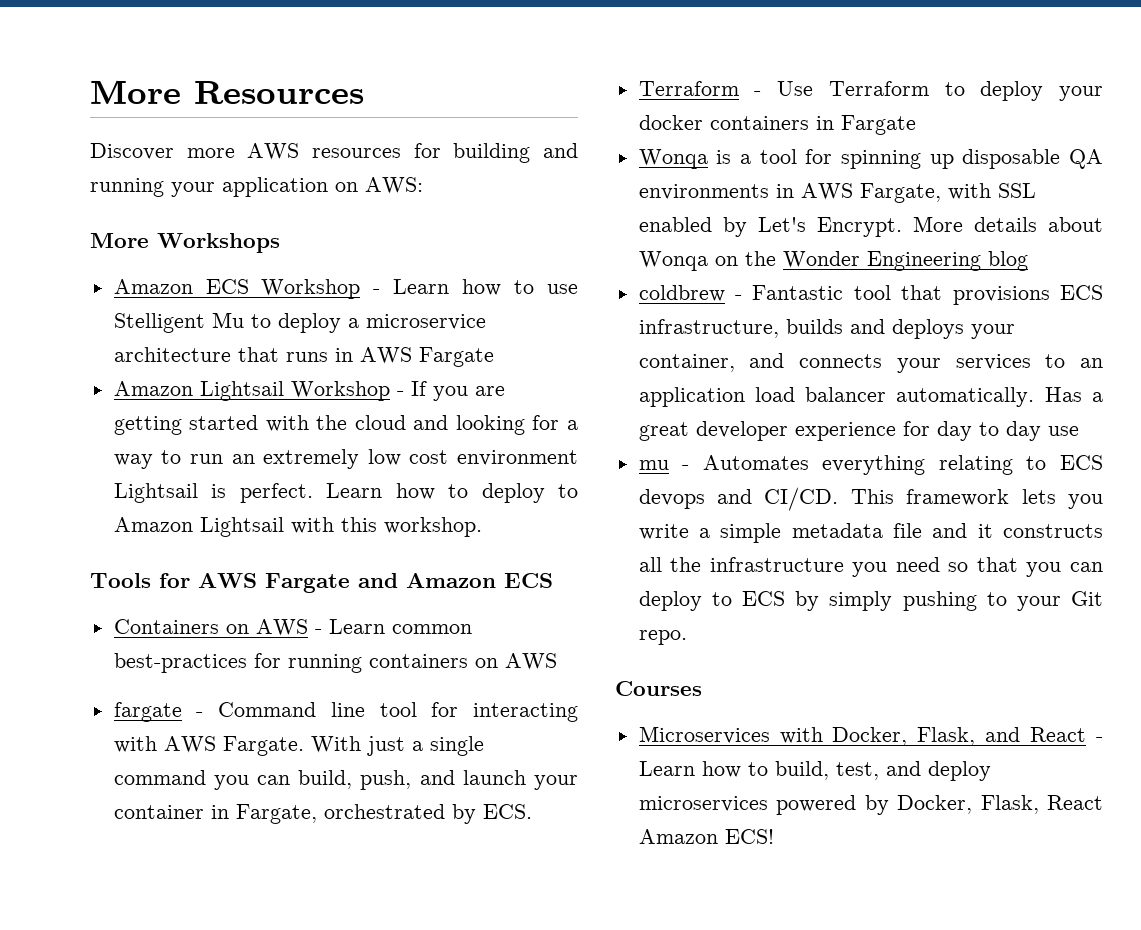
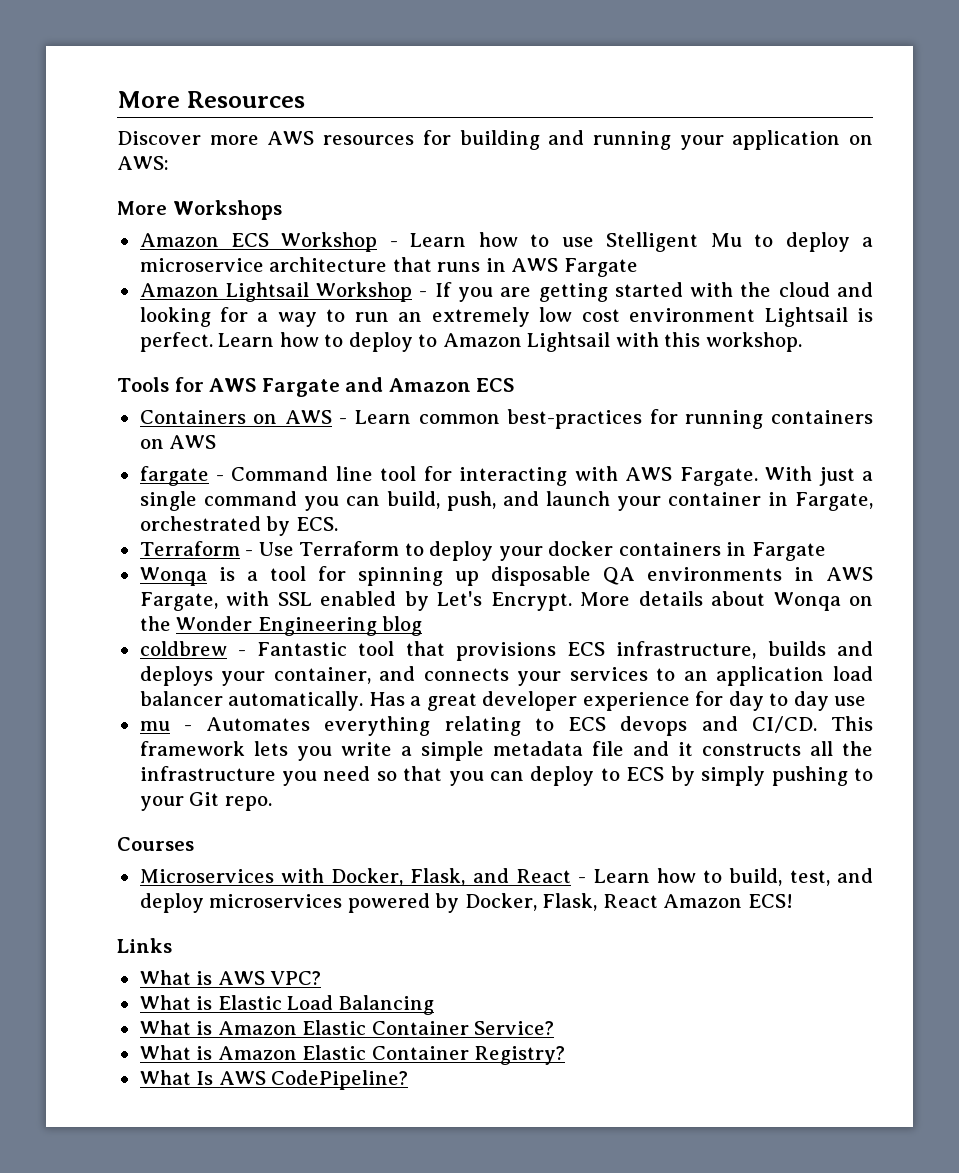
+ Links
+ What is AWS VPC?
+ What is Elastic Load Balancing
+ What is Amazon Elastic Container Service?
+ What is Amazon Elastic Container Registry?
+ What Is AWS CodePipeline?

